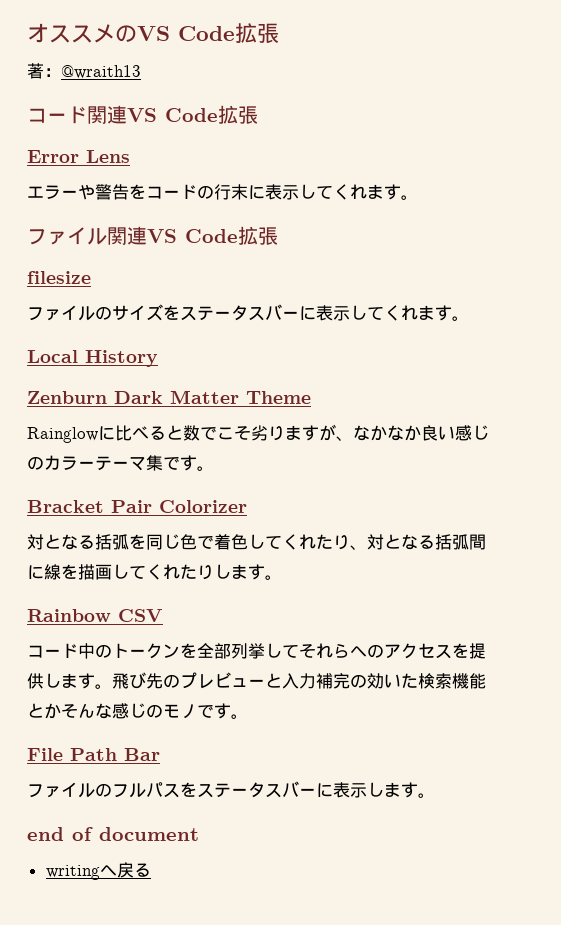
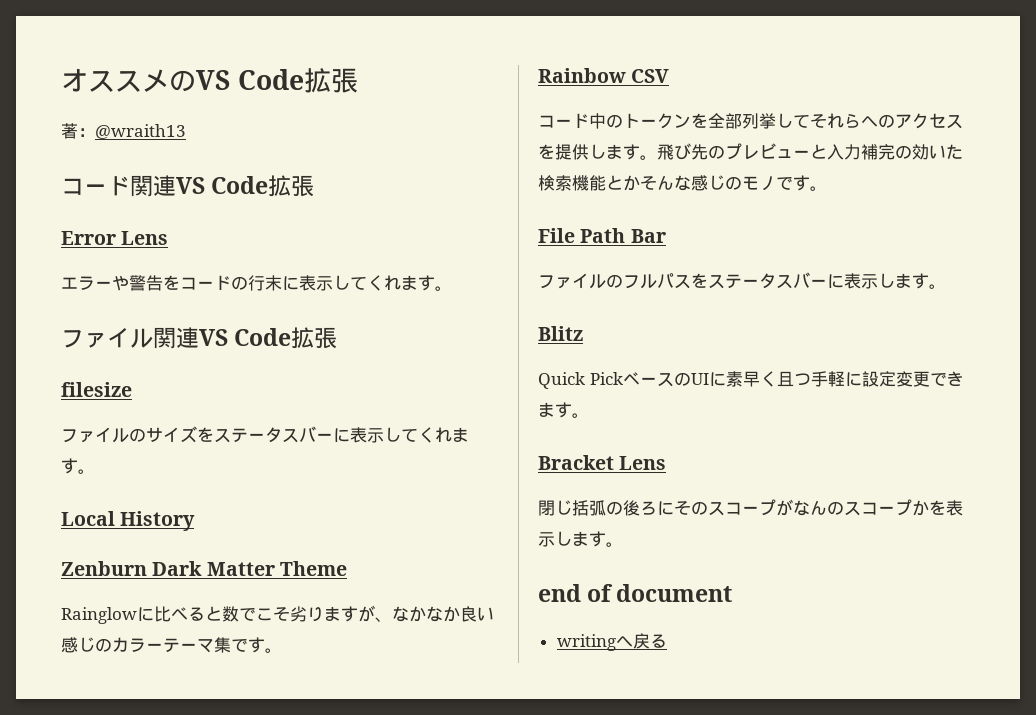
- Bracket Pair Colorizer
- 対となる括弧を同じ色で着色してくれたり、対となる括弧間に線を描画してくれたりします。
+ Blitz
+ Quick PickベースのUIに素早く且つ手軽に設定変更できます。
+ Bracket Lens
+ 閉じ括弧の後ろにそのスコープがなんのスコープかを表示します。

